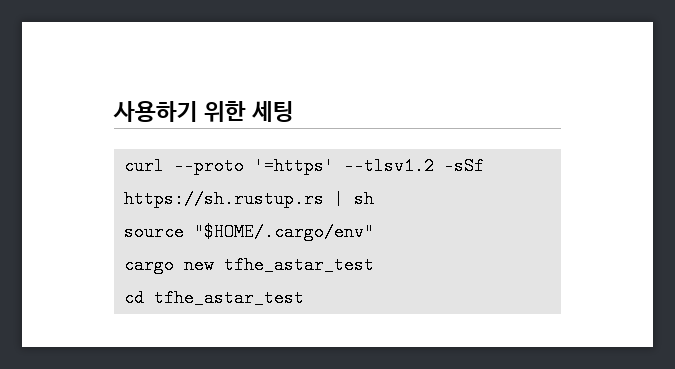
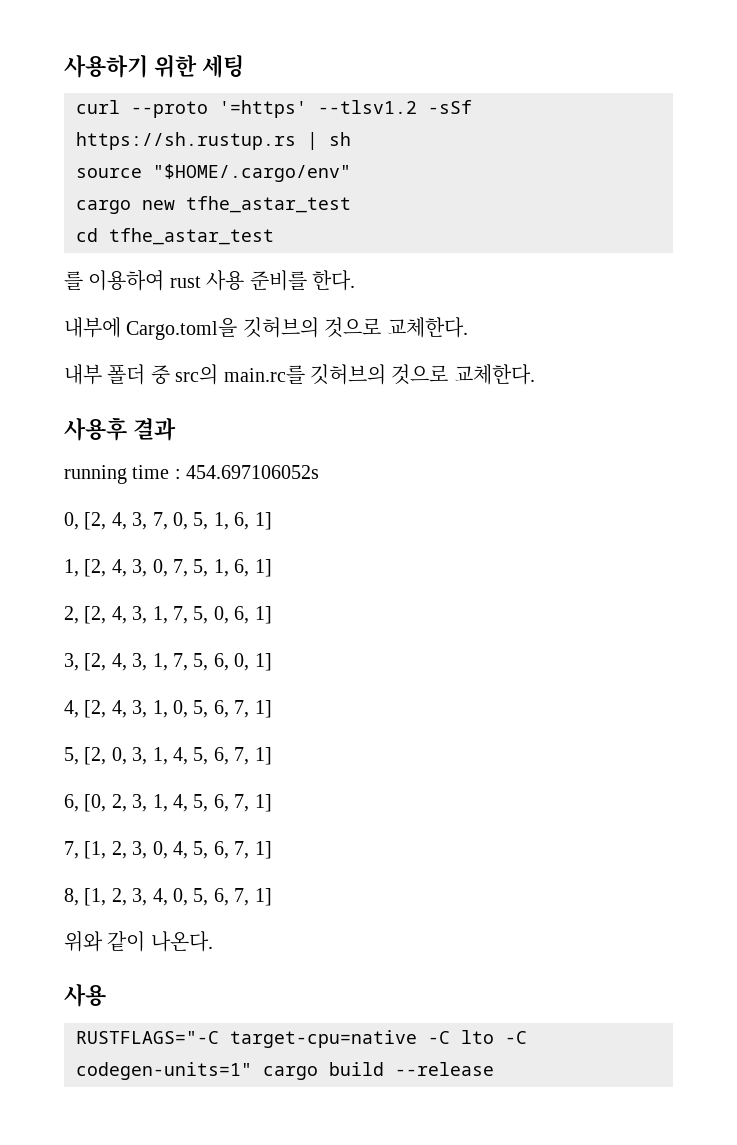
+ 를 이용하여 rust 사용 준비를 한다.
+ 내부에 Cargo.toml을 깃허브의 것으로 교체한다.
+ 내부 폴더 중 src의 main.rc를 깃허브의 것으로 교체한다.
+ 사용후 결과
+ running time : 454.697106052s
+ 0, [2, 4, 3, 7, 0, 5, 1, 6, 1]
+ 1, [2, 4, 3, 0, 7, 5, 1, 6, 1]
+ 2, [2, 4, 3, 1, 7, 5, 0, 6, 1]
+ 3, [2, 4, 3, 1, 7, 5, 6, 0, 1]
+ 4, [2, 4, 3, 1, 0, 5, 6, 7, 1]
+ 5, [2, 0, 3, 1, 4, 5, 6, 7, 1]
+ 6, [0, 2, 3, 1, 4, 5, 6, 7, 1]
+ 7, [1, 2, 3, 0, 4, 5, 6, 7, 1]
+ 8, [1, 2, 3, 4, 0, 5, 6, 7, 1]
+ 위와 같이 나온다.
+ 사용
+ RUSTFLAGS="-C target-cpu=native -C lto -C codegen-units=1" cargo build --release

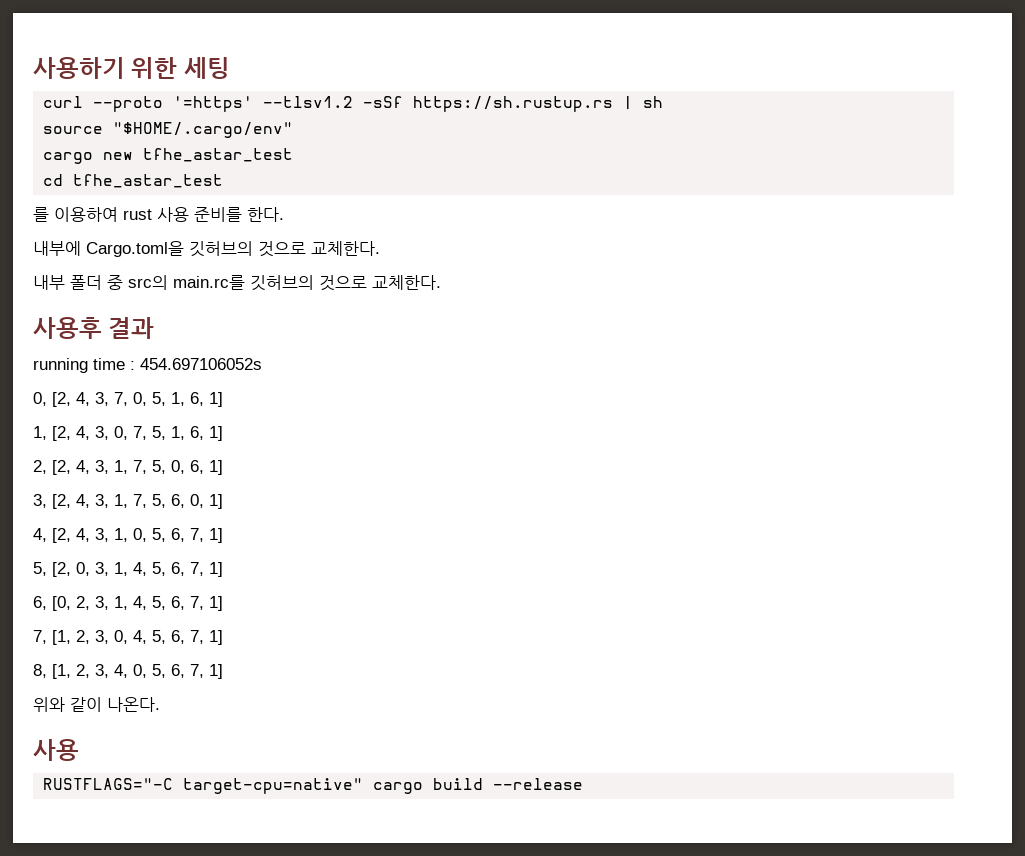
- RUSTFLAGS="-C target-cpu=native -C lto -C codegen-units=1" cargo build --release
+ RUSTFLAGS="-C target-cpu=native" cargo build --release

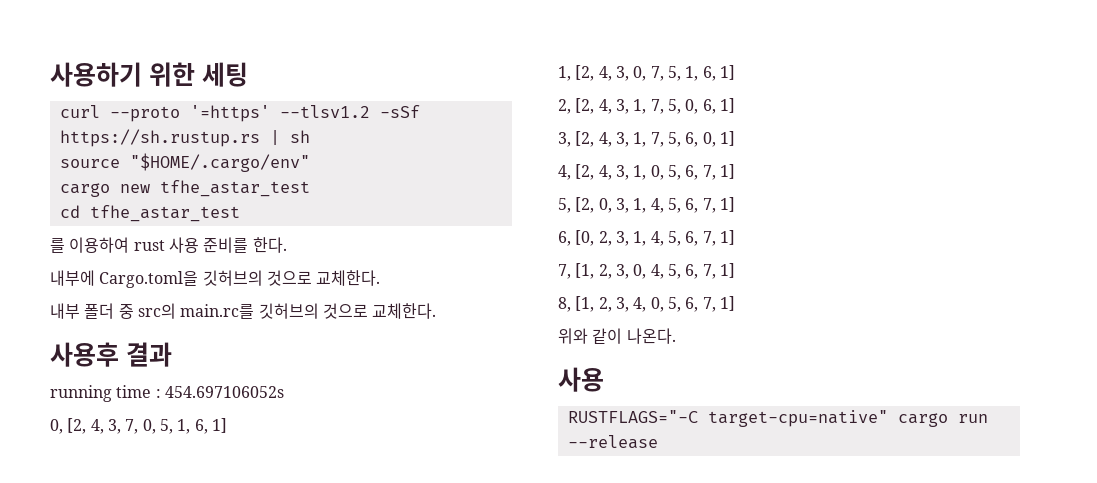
- RUSTFLAGS="-C target-cpu=native" cargo build --release
+ RUSTFLAGS="-C target-cpu=native" cargo run --release

